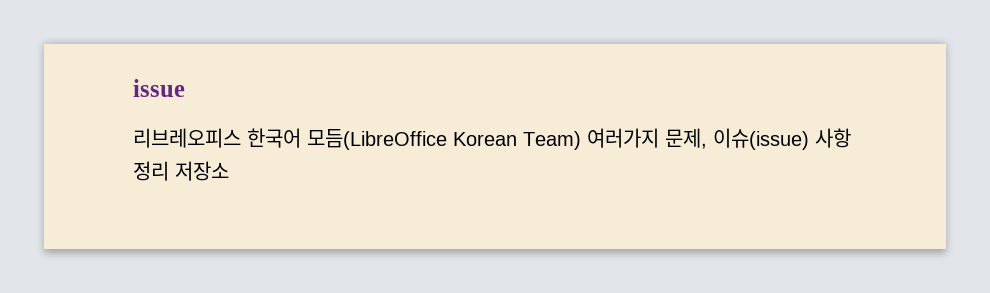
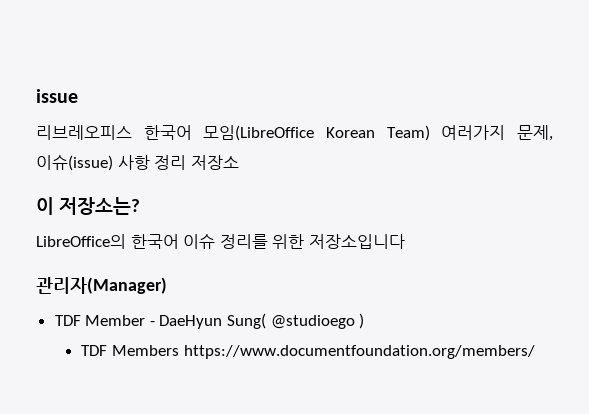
- 리브레오피스 한국어 모듬(LibreOffice Korean Team) 여러가지 문제, 이슈(issue) 사항 정리 저장소
+ 리브레오피스 한국어 모임(LibreOffice Korean Team) 여러가지 문제, 이슈(issue) 사항 정리 저장소
+ 이 저장소는?
+ LibreOffice의 한국어 이슈 정리를 위한 저장소입니다
+ 관리자(Manager)
+ TDF Member - DaeHyun Sung( @studioego )
+ TDF Members https://www.documentfoundation.org/members/

